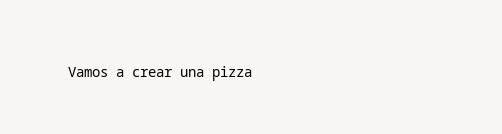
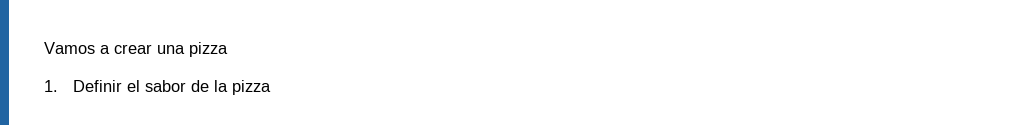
+ 1. Definir el sabor de la pizza

